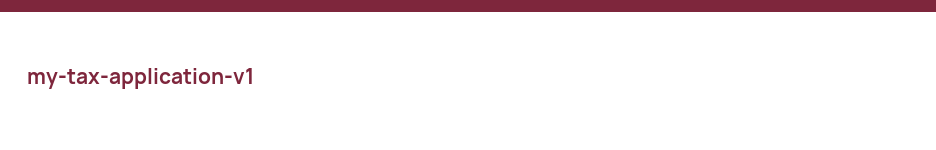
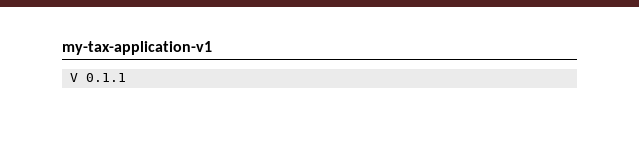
+ V 0.1.1

